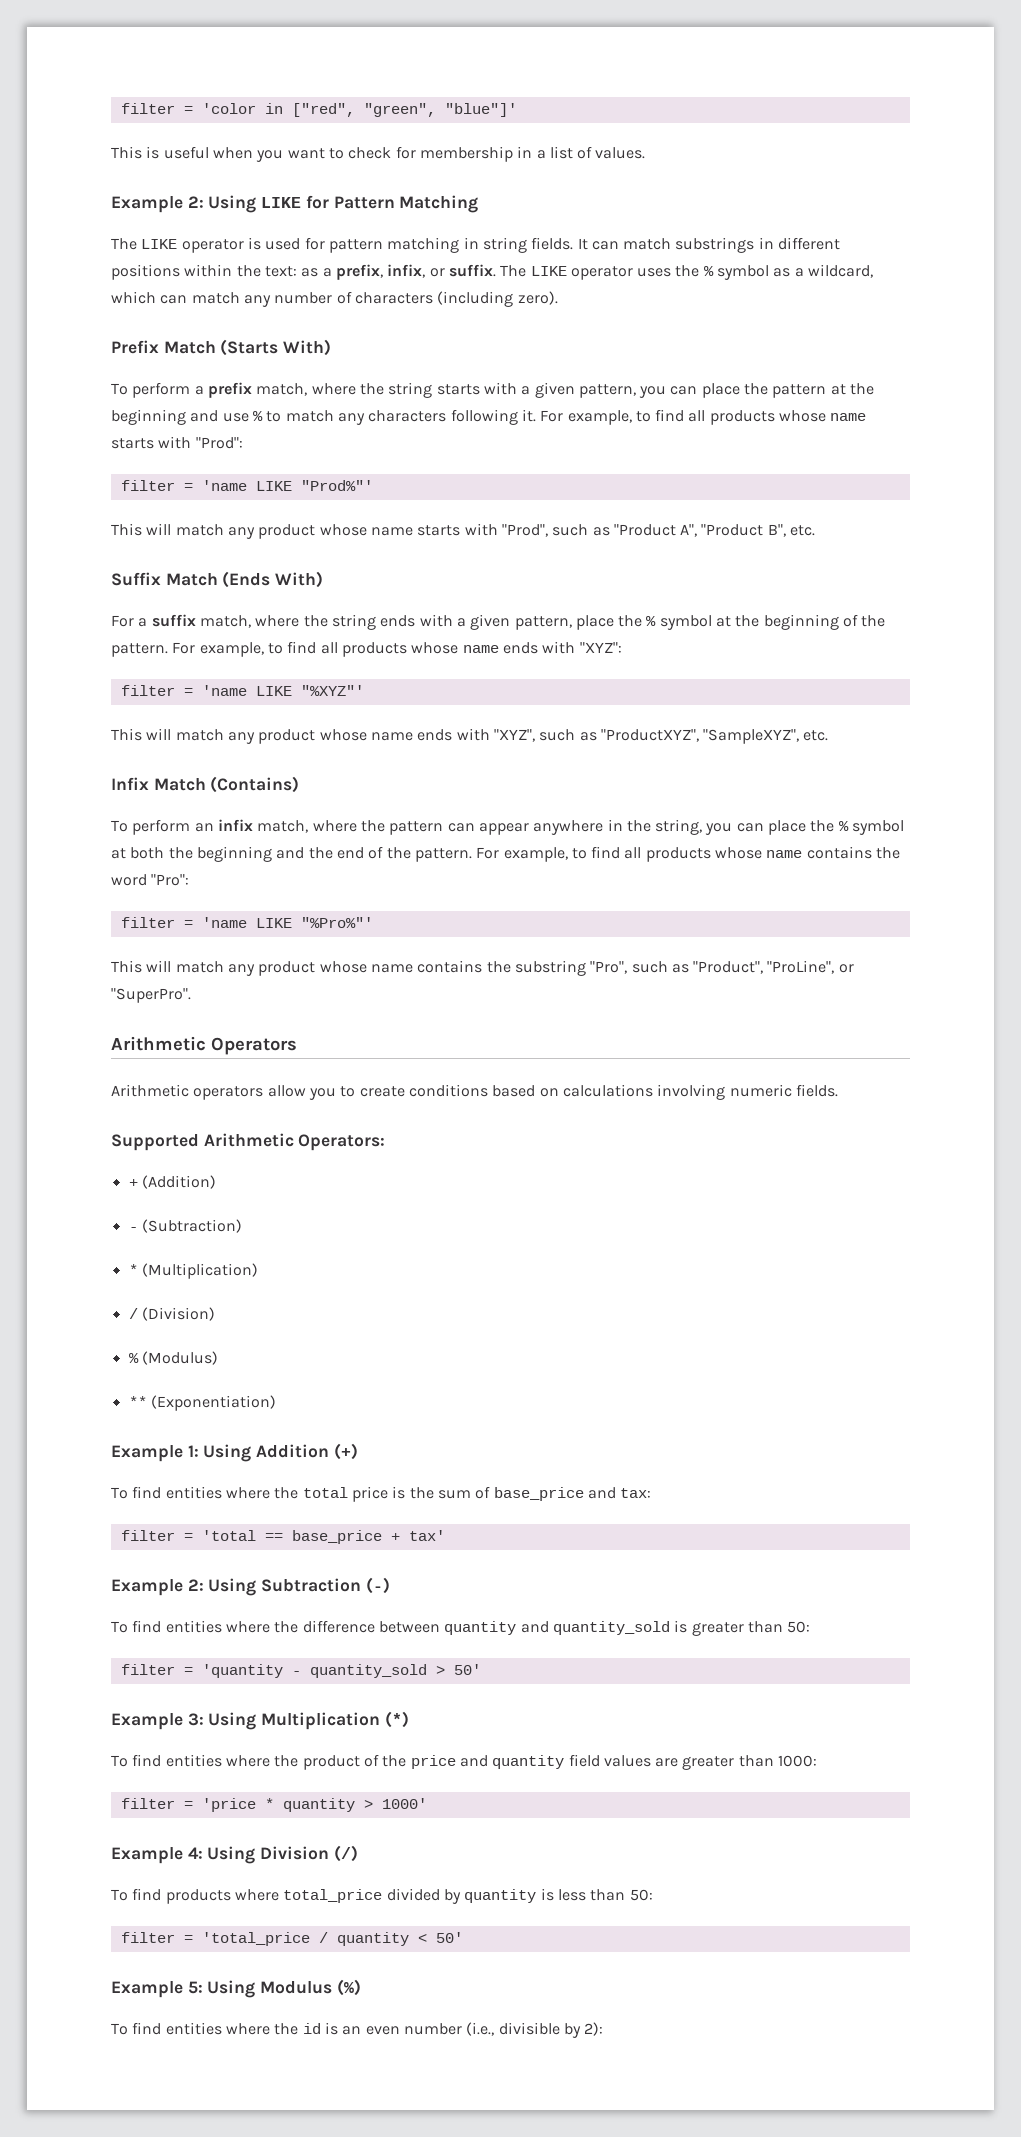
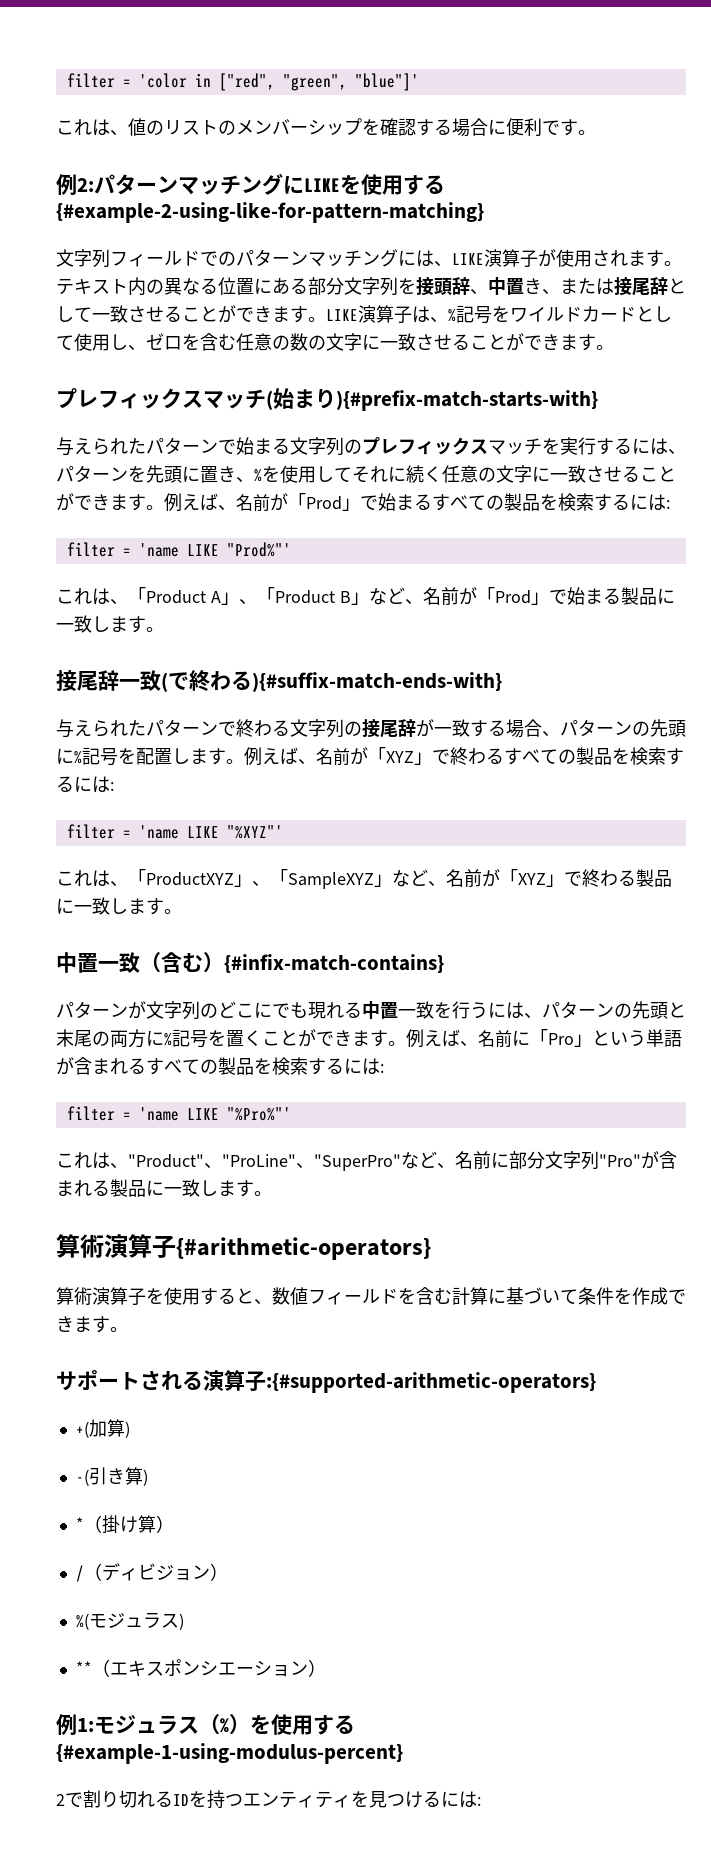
- This is useful when you want to check for membership in a list of values.
- Example 2: Using LIKE for Pattern Matching
- The LIKE operator is used for pattern matching in string fields. It can match substrings in different positions within the text: as a prefix, infix, or suffix. The LIKE operator uses the % symbol as a wildcard, which can match any number of characters (including zero).
- Prefix Match (Starts With)
- To perform a prefix match, where the string starts with a given pattern, you can place the pattern at the beginning and use % to match any characters following it. For example, to find all products whose name starts with "Prod":
+ これは、値のリストのメンバーシップを確認する場合に便利です。
+ 例2:パターンマッチングにLIKEを使用する{#example-2-using-like-for-pattern-matching}
+ 文字列フィールドでのパターンマッチングには、LIKE演算子が使用されます。テキスト内の異なる位置にある部分文字列を接頭辞、中置き、または接尾辞として一致させることができます。LIKE演算子は、%記号をワイルドカードとして使用し、ゼロを含む任意の数の文字に一致させることができます。
+ プレフィックスマッチ(始まり){#prefix-match-starts-with}
+ 与えられたパターンで始まる文字列のプレフィックスマッチを実行するには、パターンを先頭に置き、%を使用してそれに続く任意の文字に一致させることができます。例えば、名前が「Prod」で始まるすべての製品を検索するには:
- This will match any product whose name starts with "Prod", such as "Product A", "Product B", etc.
- Suffix Match (Ends With)
- For a suffix match, where the string ends with a given pattern, place the % symbol at the beginning of the pattern. For example, to find all products whose name ends with "XYZ":
+ これは、「Product A」、「Product B」など、名前が「Prod」で始まる製品に一致します。
+ 接尾辞一致(で終わる){#suffix-match-ends-with}
+ 与えられたパターンで終わる文字列の接尾辞が一致する場合、パターンの先頭に%記号を配置します。例えば、名前が「XYZ」で終わるすべての製品を検索するには:
- This will match any product whose name ends with "XYZ", such as "ProductXYZ", "SampleXYZ", etc.
- Infix Match (Contains)
- To perform an infix match, where the pattern can appear anywhere in the string, you can place the % symbol at both the beginning and the end of the pattern. For example, to find all products whose name contains the word "Pro":
+ これは、「ProductXYZ」、「SampleXYZ」など、名前が「XYZ」で終わる製品に一致します。
+ 中置一致（含む）{#infix-match-contains}
+ パターンが文字列のどこにでも現れる中置一致を行うには、パターンの先頭と末尾の両方に%記号を置くことができます。例えば、名前に「Pro」という単語が含まれるすべての製品を検索するには:
- This will match any product whose name contains the substring "Pro", such as "Product", "ProLine", or "SuperPro".
- Arithmetic Operators
- Arithmetic operators allow you to create conditions based on calculations involving numeric fields.
- Supported Arithmetic Operators:
- + (Addition)
- - (Subtraction)
- * (Multiplication)
- / (Division)
- % (Modulus)
- ** (Exponentiation)
- Example 1: Using Addition (+)
- To find entities where the total price is the sum of base_price and tax:
- filter = 'total == base_price + tax'
- Example 2: Using Subtraction (-)
- To find entities where the difference between quantity and quantity_sold is greater than 50:
- filter = 'quantity - quantity_sold > 50'
- Example 3: Using Multiplication (*)
- To find entities where the product of the price and quantity field values are greater than 1000:
- filter = 'price * quantity > 1000'
- Example 4: Using Division (/)
- To find products where total_price divided by quantity is less than 50:
- filter = 'total_price / quantity < 50'
- Example 5: Using Modulus (%)
- To find entities where the id is an even number (i.e., divisible by 2):
+ これは、"Product"、"ProLine"、"SuperPro"など、名前に部分文字列"Pro"が含まれる製品に一致します。
+ 算術演算子{#arithmetic-operators}
+ 算術演算子を使用すると、数値フィールドを含む計算に基づいて条件を作成できます。
+ サポートされる演算子:{#supported-arithmetic-operators}
+ +(加算)
+ -(引き算)
+ *（掛け算）
+ /（ディビジョン）
+ %(モジュラス)
+ **（エキスポンシエーション）
+ 例1:モジュラス（%）を使用する{#example-1-using-modulus-percent}
+ 2で割り切れるIDを持つエンティティを見つけるには:

